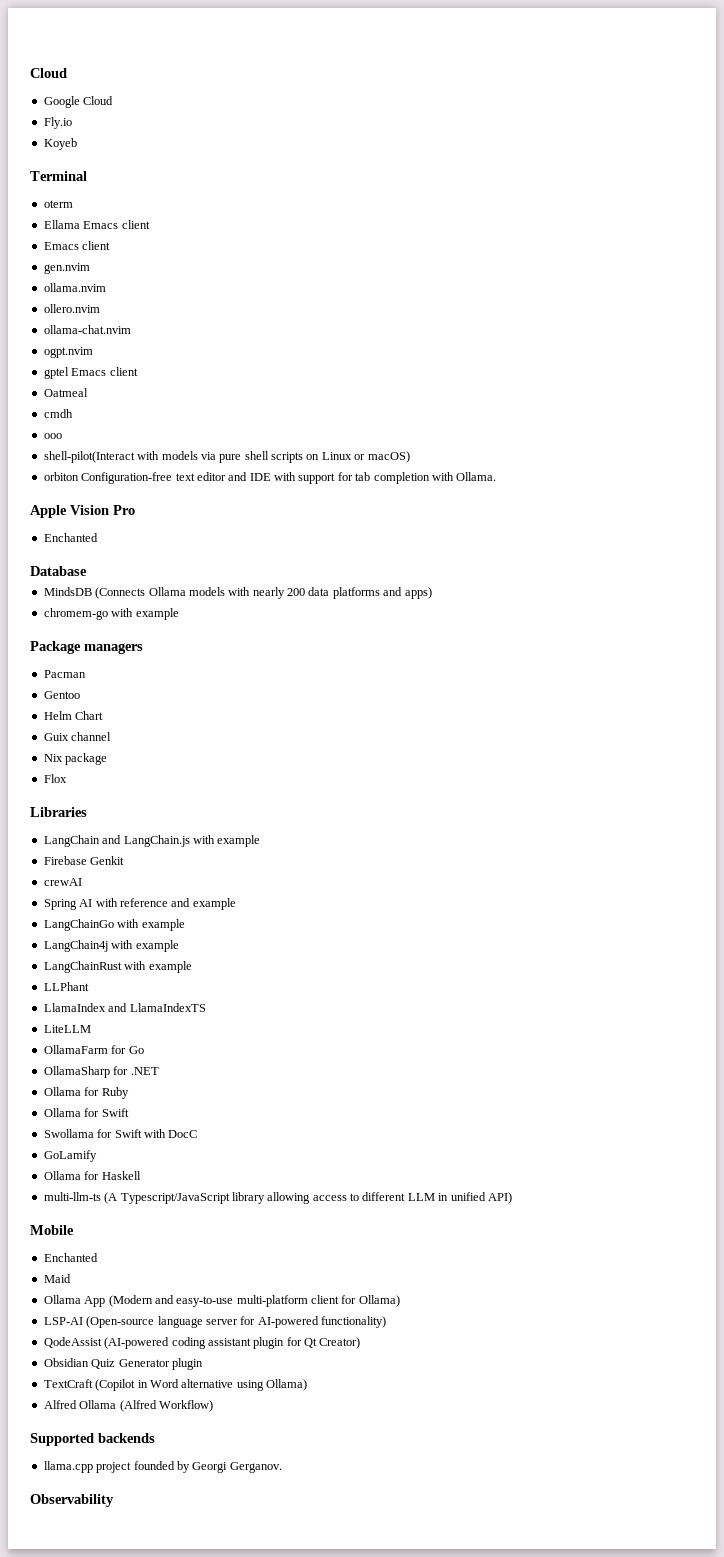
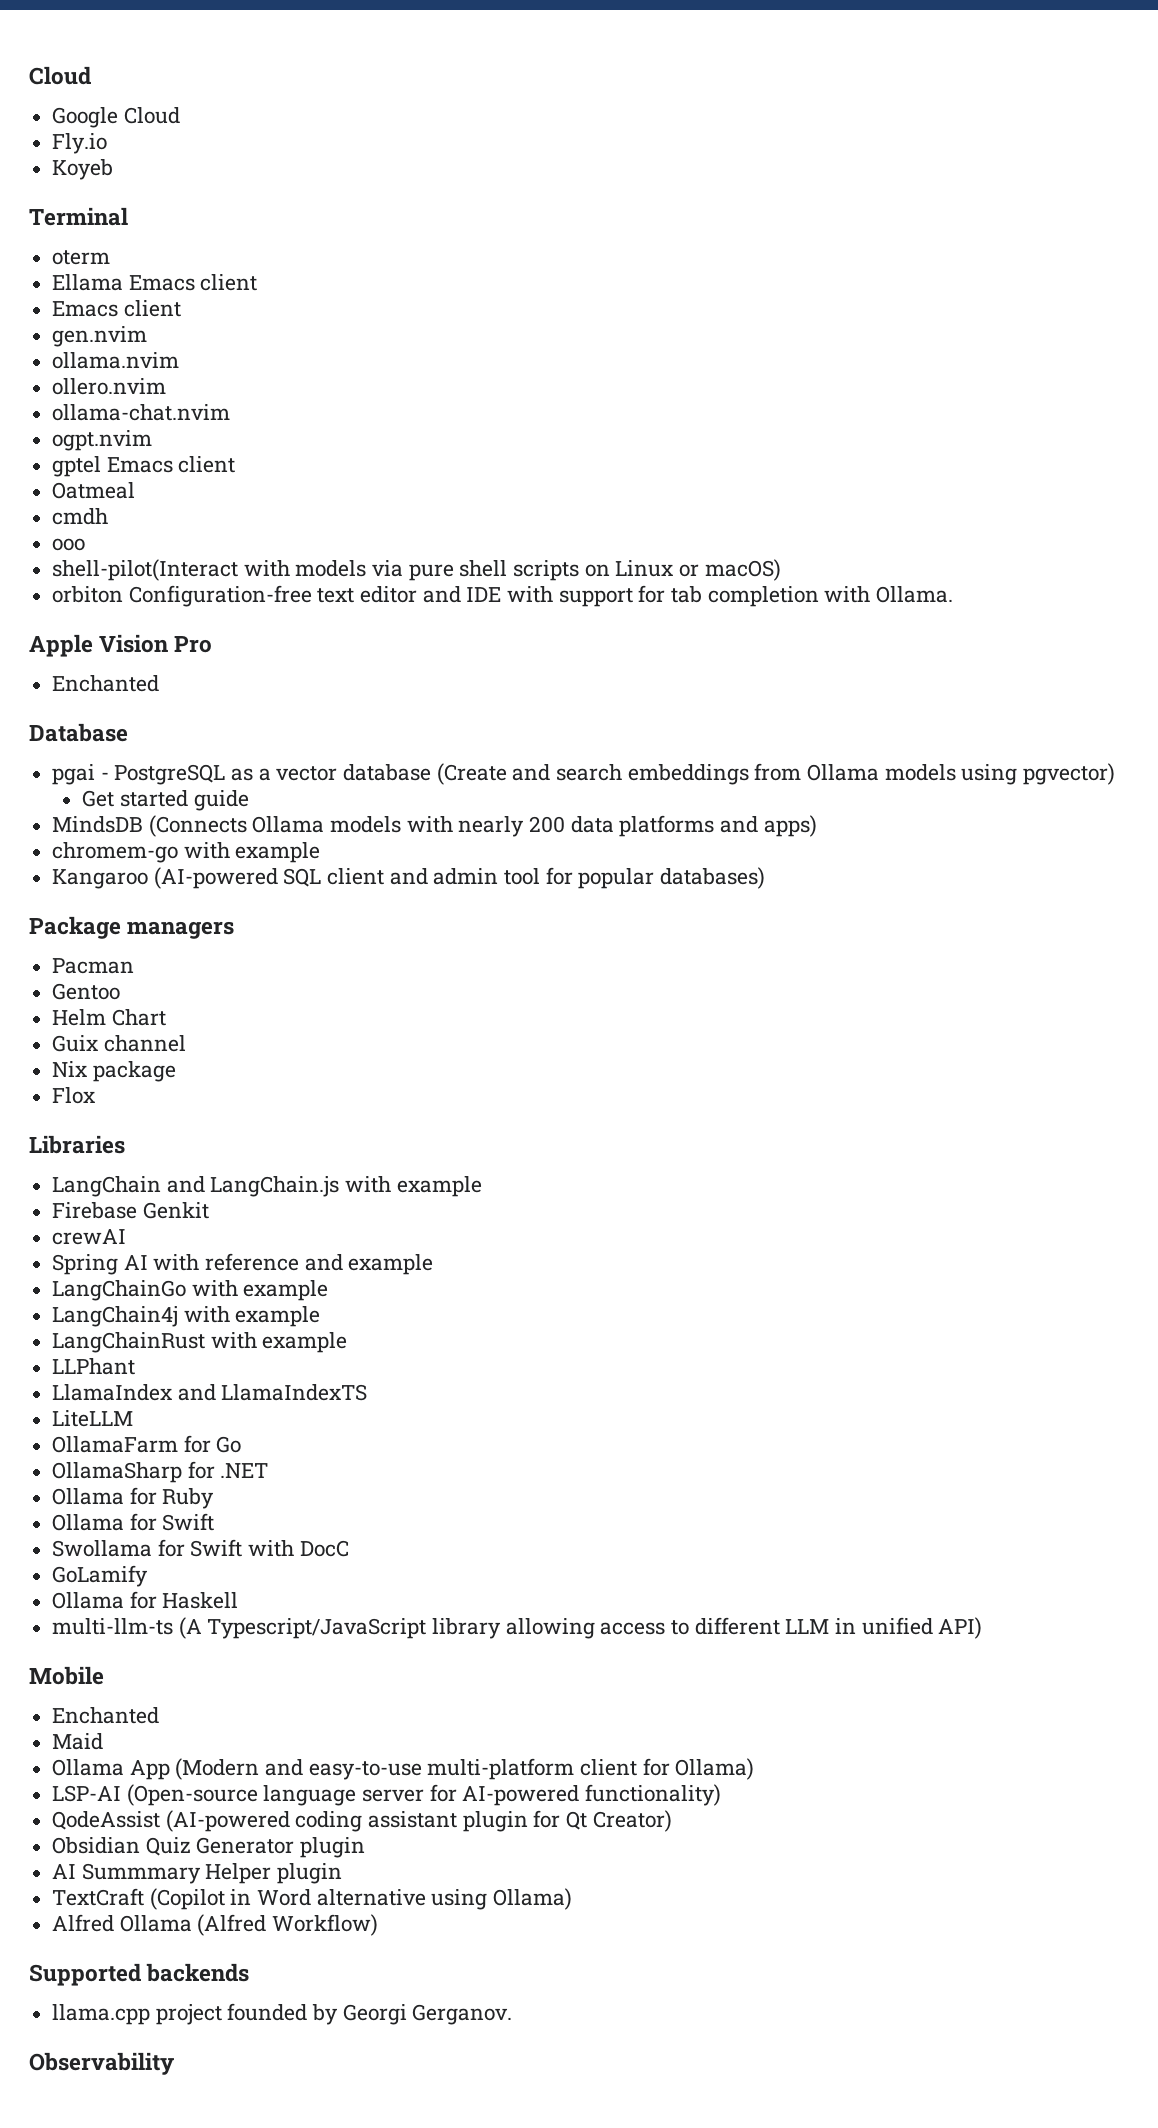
+ pgai - PostgreSQL as a vector database (Create and search embeddings from Ollama models using pgvector)
+ Get started guide
+ Kangaroo (AI-powered SQL client and admin tool for popular databases)
+ AI Summmary Helper plugin

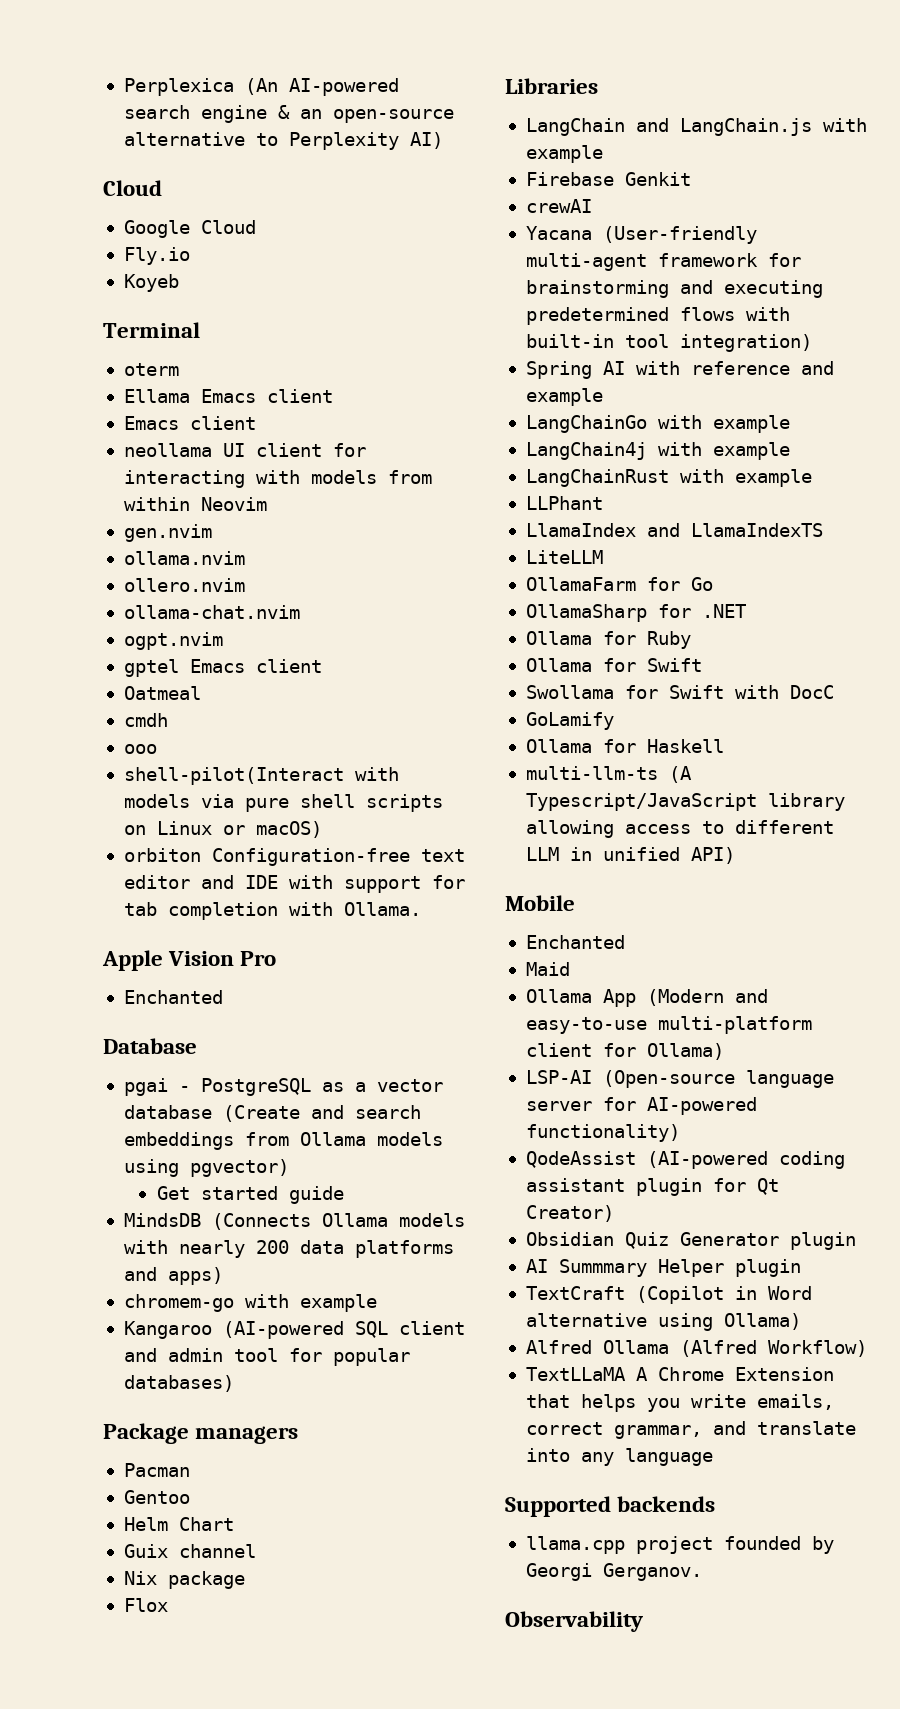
+ Perplexica (An AI-powered search engine & an open-source alternative to Perplexity AI)
+ neollama UI client for interacting with models from within Neovim
+ Yacana (User-friendly multi-agent framework for brainstorming and executing predetermined flows with built-in tool integration)
+ TextLLaMA A Chrome Extension that helps you write emails, correct grammar, and translate into any language

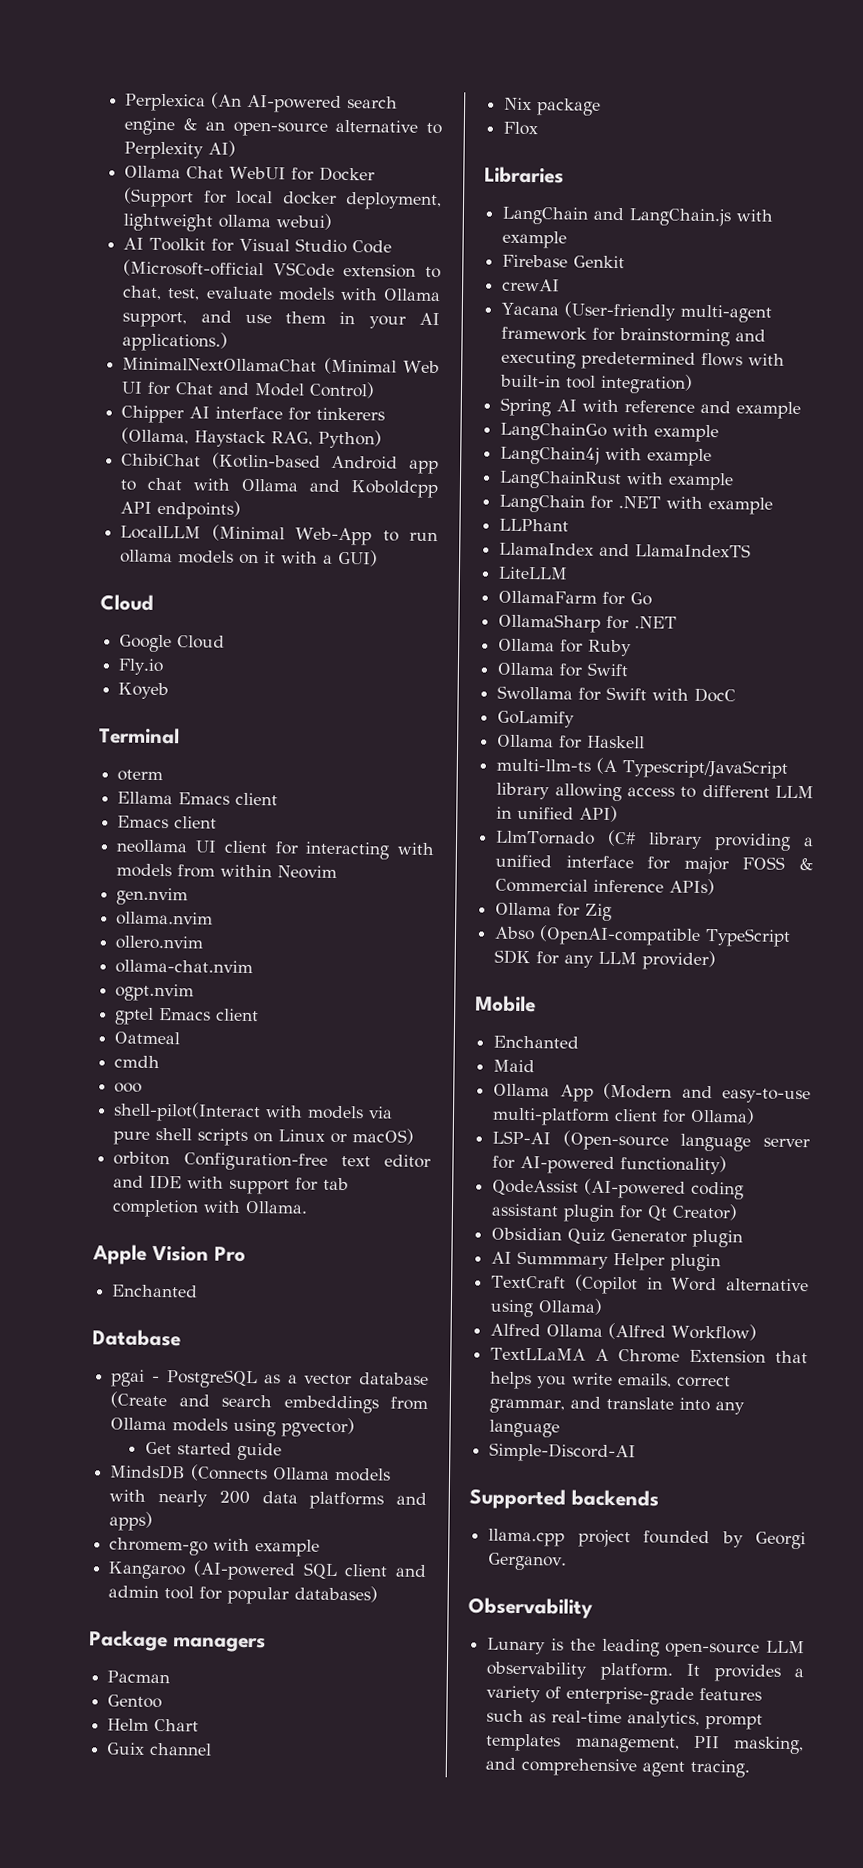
+ Ollama Chat WebUI for Docker (Support for local docker deployment, lightweight ollama webui)
+ AI Toolkit for Visual Studio Code (Microsoft-official VSCode extension to chat, test, evaluate models with Ollama support, and use them in your AI applications.)
+ MinimalNextOllamaChat (Minimal Web UI for Chat and Model Control)
+ Chipper AI interface for tinkerers (Ollama, Haystack RAG, Python)
+ ChibiChat (Kotlin-based Android app to chat with Ollama and Koboldcpp API endpoints)
+ LocalLLM (Minimal Web-App to run ollama models on it with a GUI)
+ LangChain for .NET with example
+ LlmTornado (C# library providing a unified interface for major FOSS & Commercial inference APIs)
+ Ollama for Zig
+ Abso (OpenAI-compatible TypeScript SDK for any LLM provider)
+ Simple-Discord-AI
+ Lunary is the leading open-source LLM observability platform. It provides a variety of enterprise-grade features such as real-time analytics, prompt templates management, PII masking, and comprehensive agent tracing.

